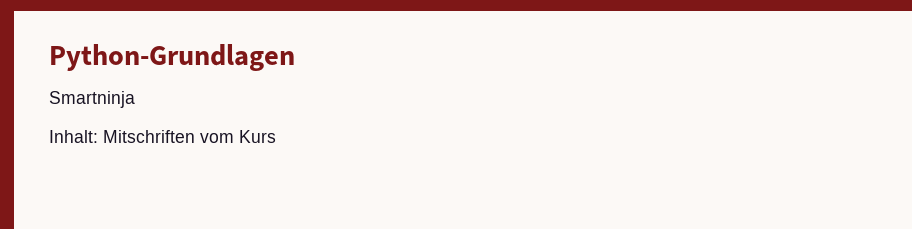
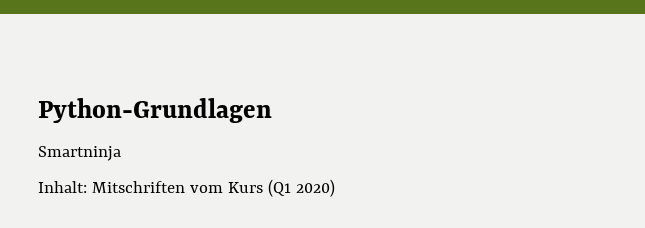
- Inhalt: Mitschriften vom Kurs
+ Inhalt: Mitschriften vom Kurs (Q1 2020)

